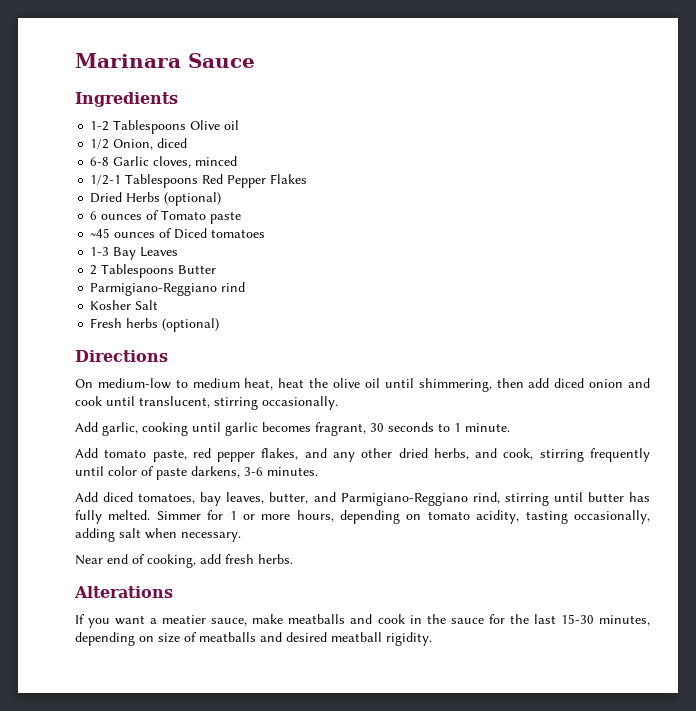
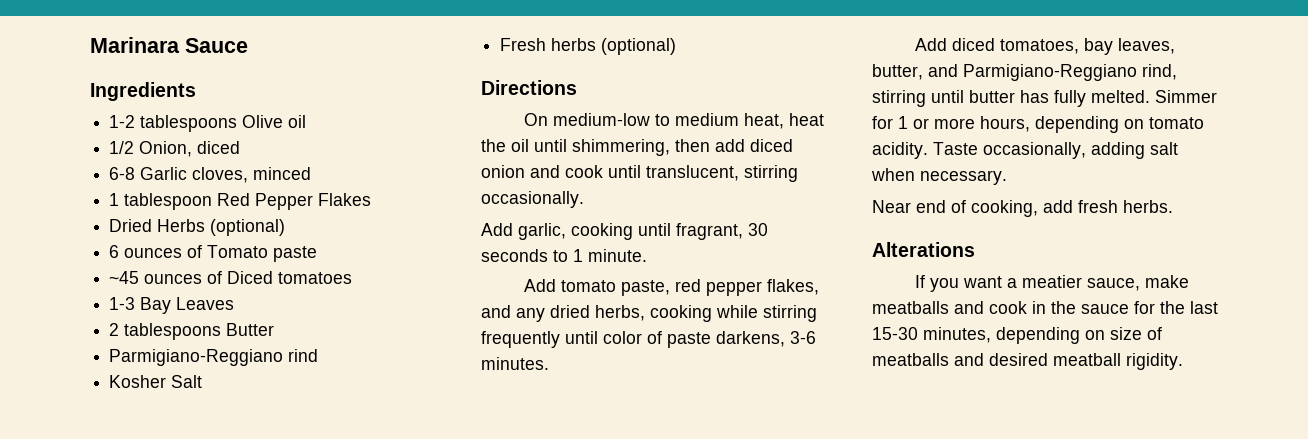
- 1-2 Tablespoons Olive oil
+ 1-2 tablespoons Olive oil
- 1/2-1 Tablespoons Red Pepper Flakes
+ 1 tablespoon Red Pepper Flakes
- 2 Tablespoons Butter
+ 2 tablespoons Butter
- On medium-low to medium heat, heat the olive oil until shimmering, then add diced onion and cook until translucent, stirring occasionally.
+ On medium-low to medium heat, heat the oil until shimmering, then add diced onion and cook until translucent, stirring occasionally.
- Add garlic, cooking until garlic becomes fragrant, 30 seconds to 1 minute.
+ Add garlic, cooking until fragrant, 30 seconds to 1 minute.
- Add tomato paste, red pepper flakes, and any other dried herbs, and cook, stirring frequently until color of paste darkens, 3-6 minutes.
+ Add tomato paste, red pepper flakes, and any dried herbs, cooking while stirring frequently until color of paste darkens, 3-6 minutes.
- Simmer for 1 or more hours, depending on tomato acidity, tasting occasionally, adding salt when necessary.
+ Simmer for 1 or more hours, depending on tomato acidity. Taste occasionally, adding salt when necessary.

